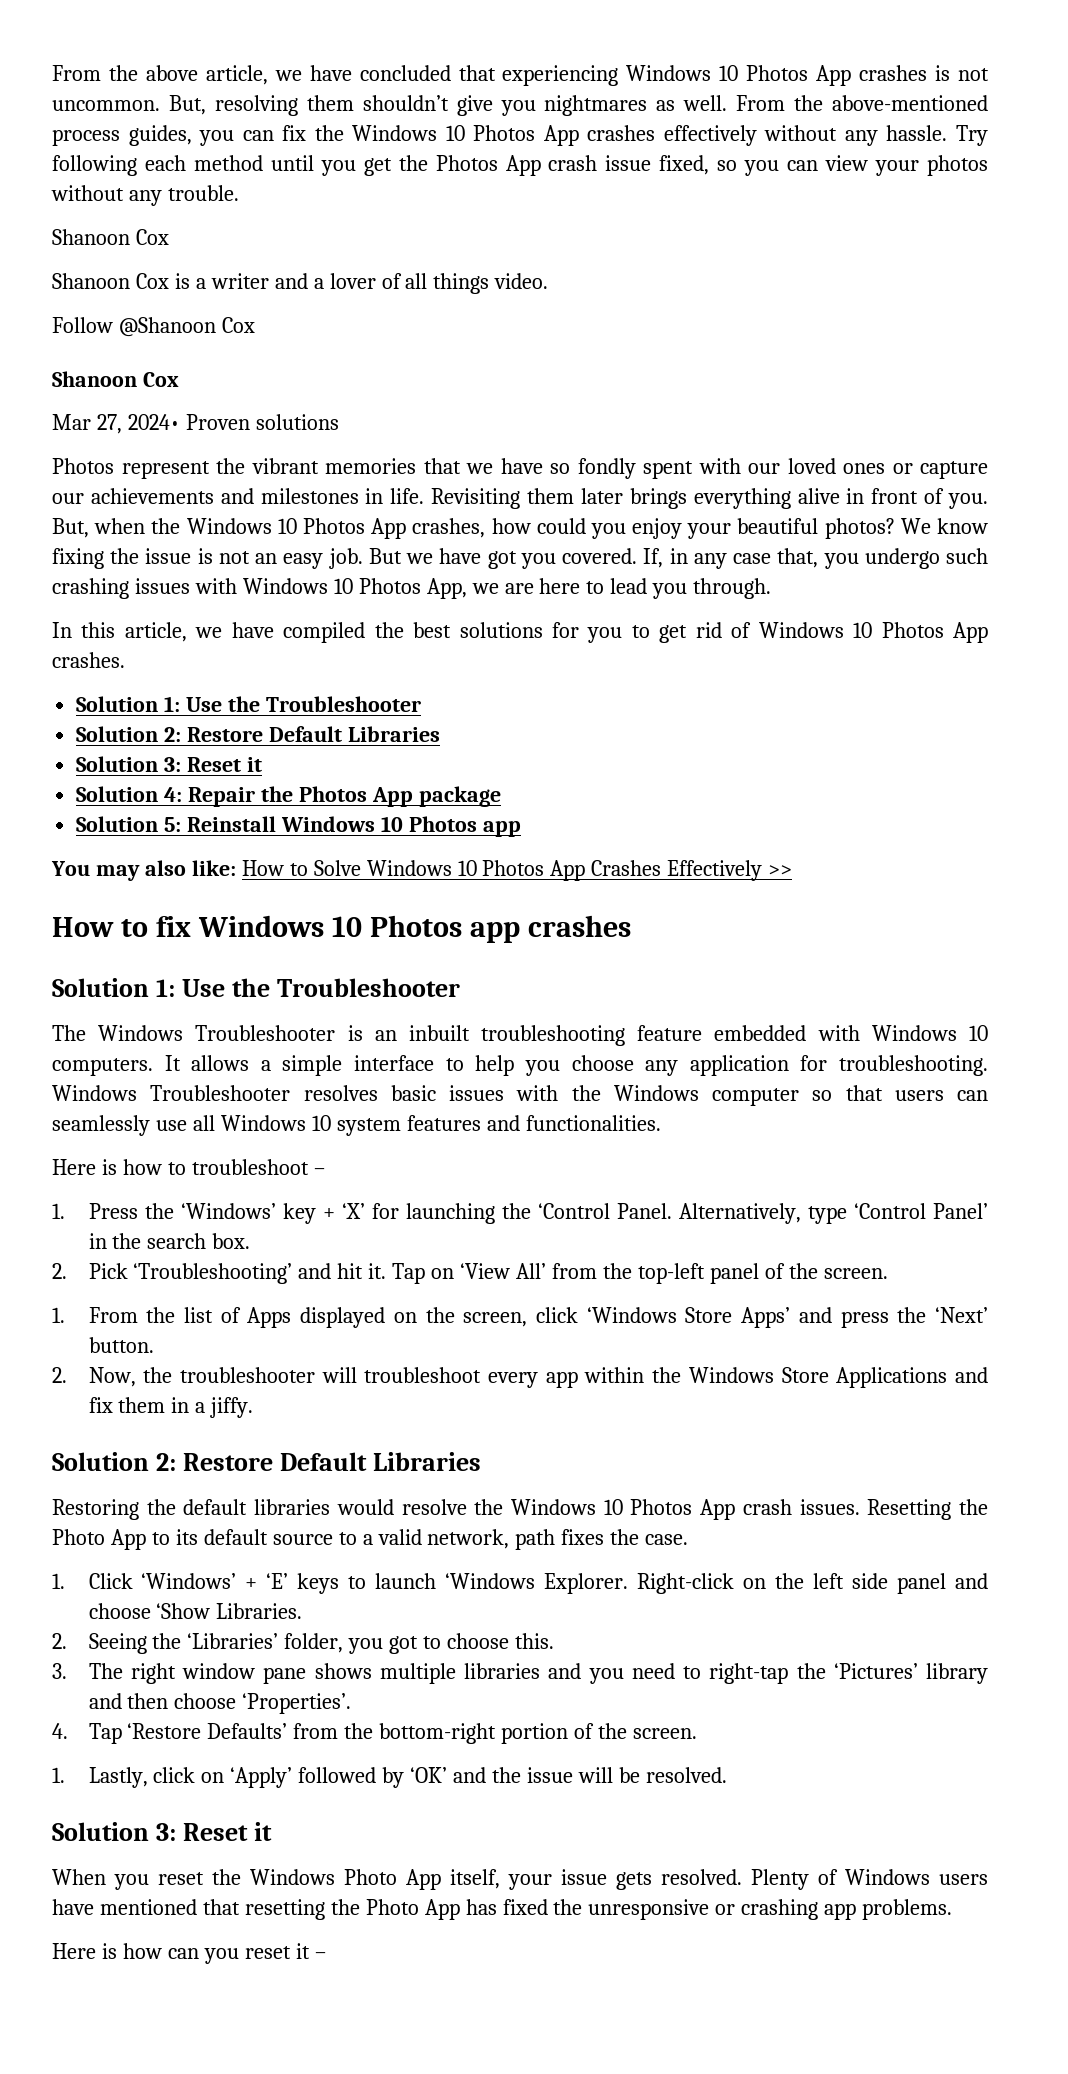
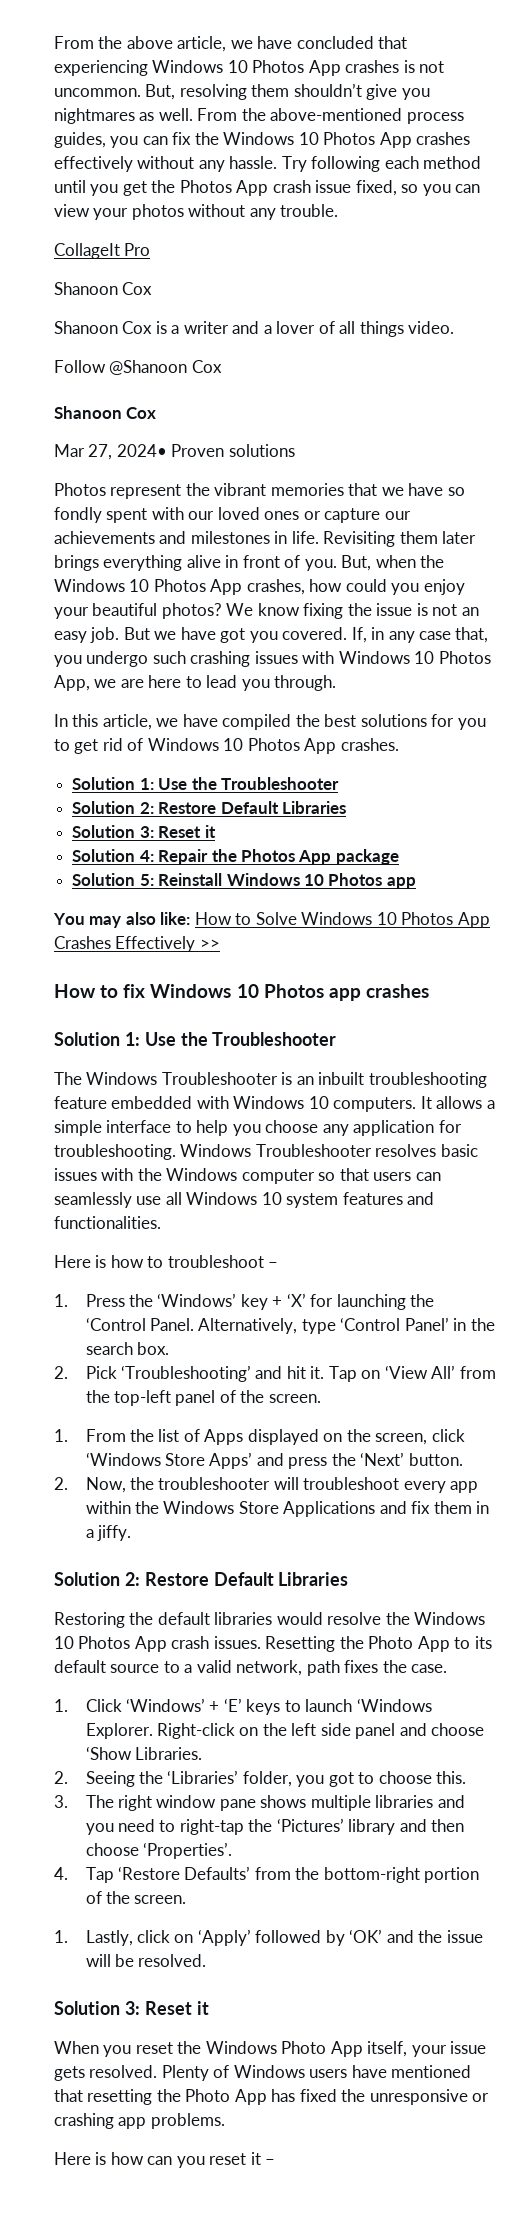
+ CollageIt Pro

